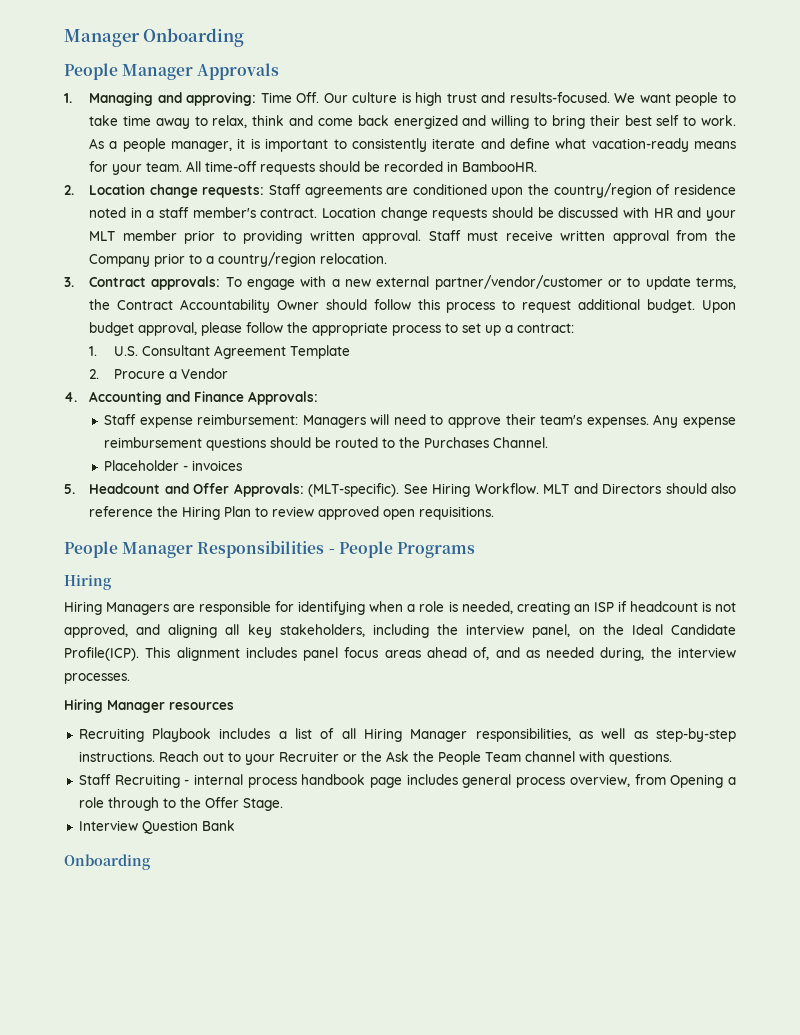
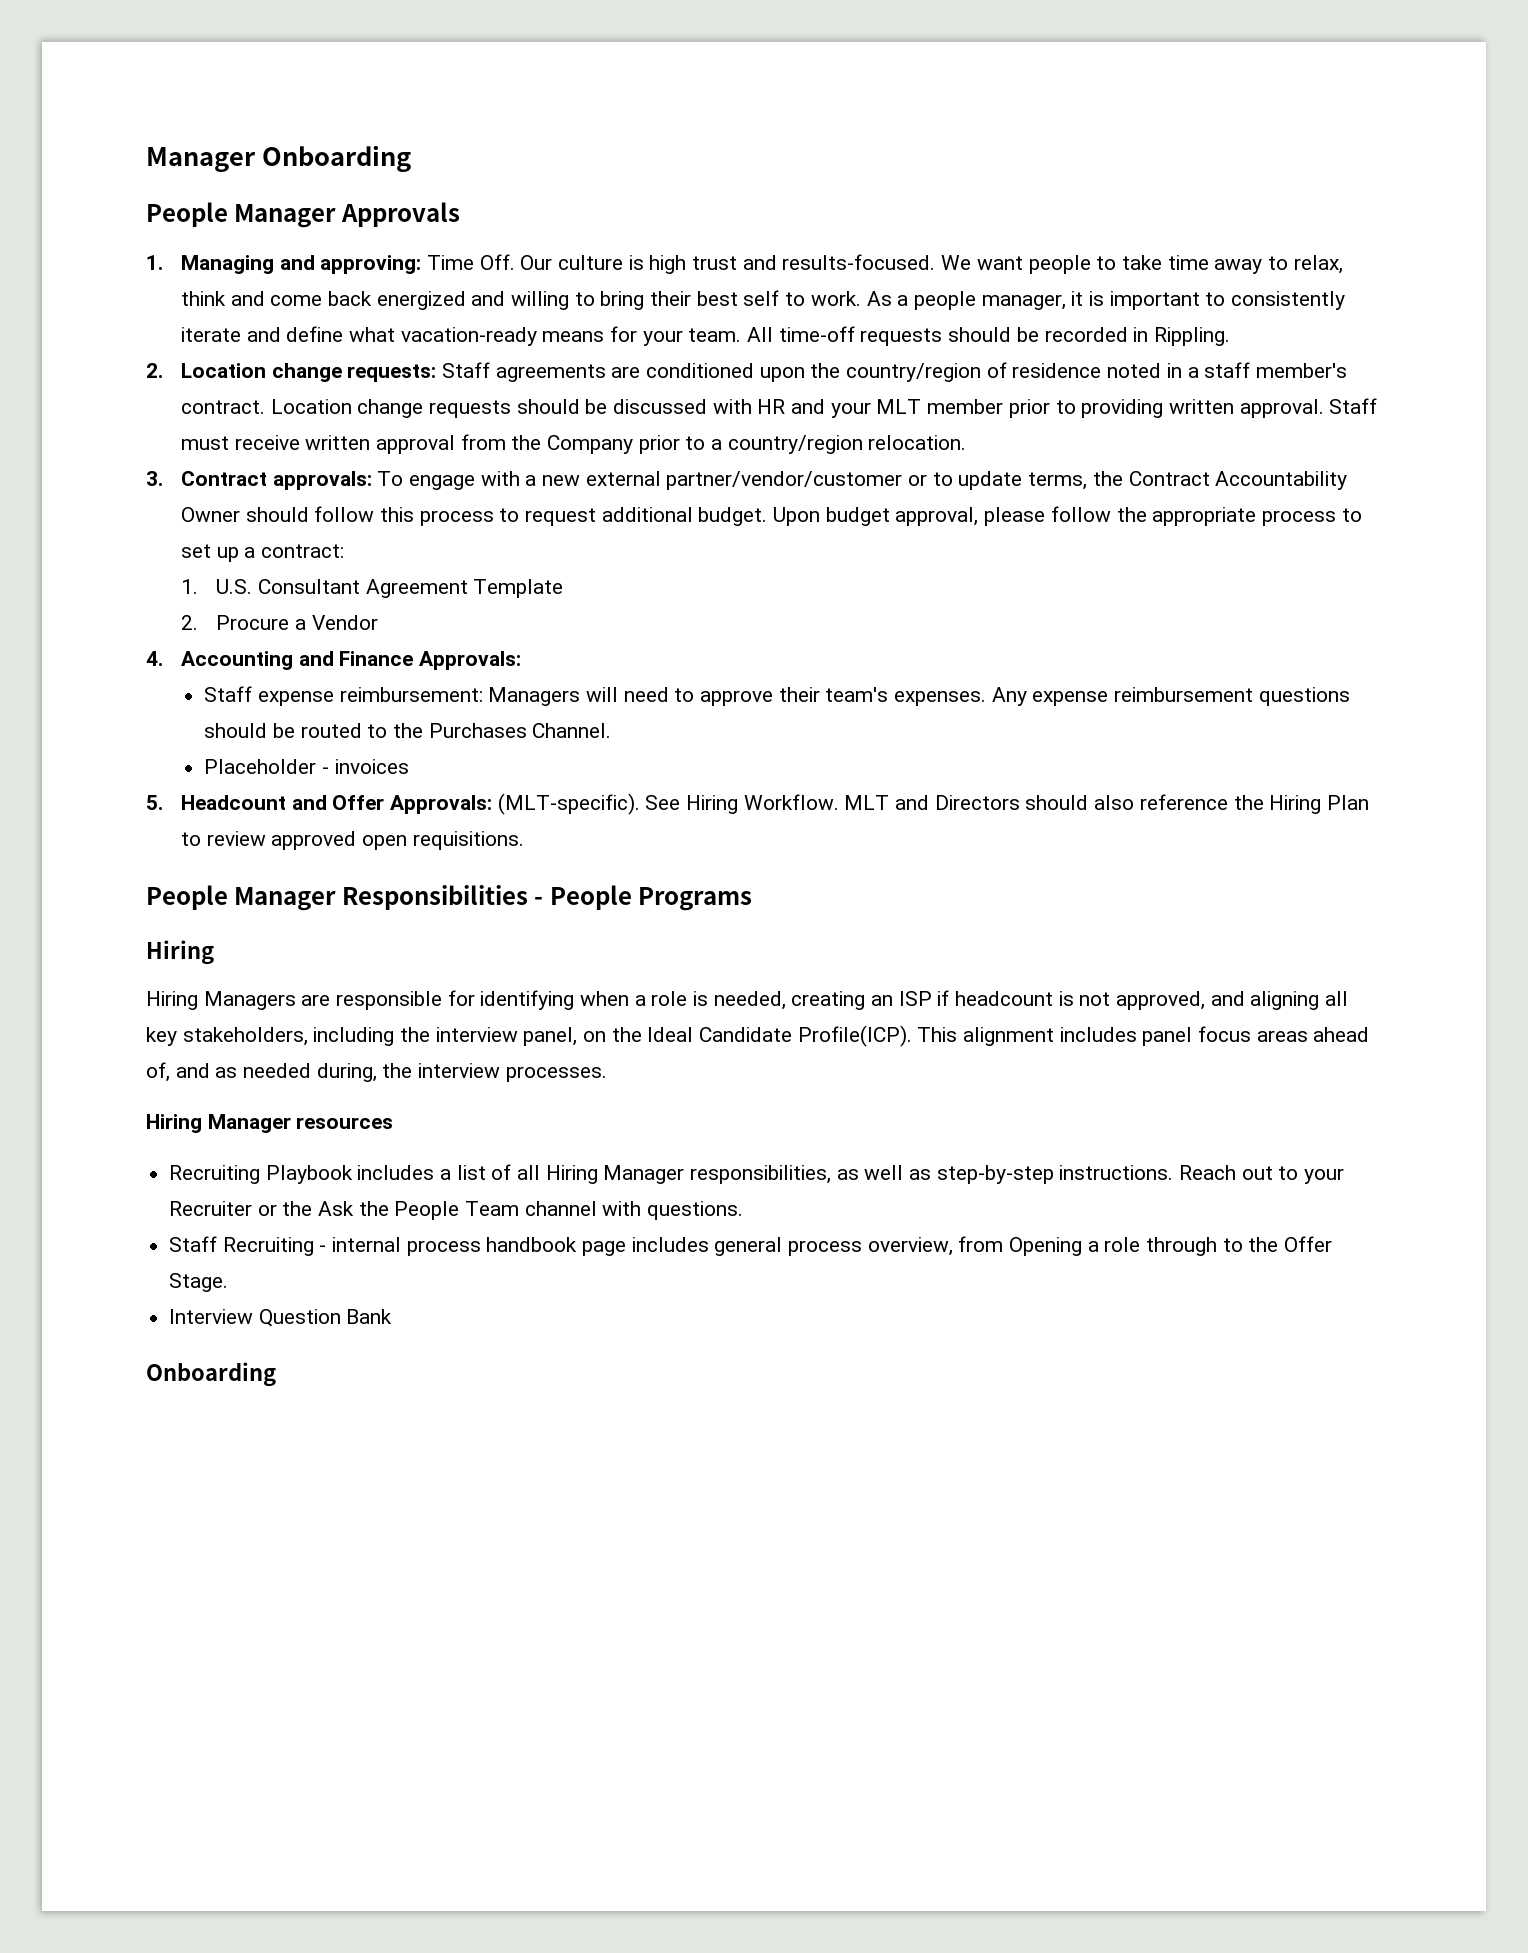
- All time-off requests should be recorded in BambooHR.
+ All time-off requests should be recorded in Rippling.

